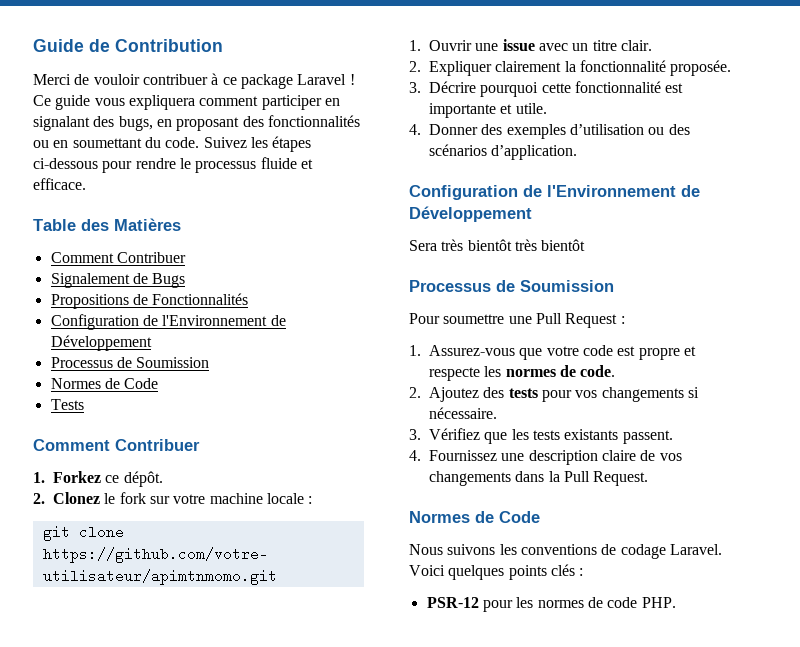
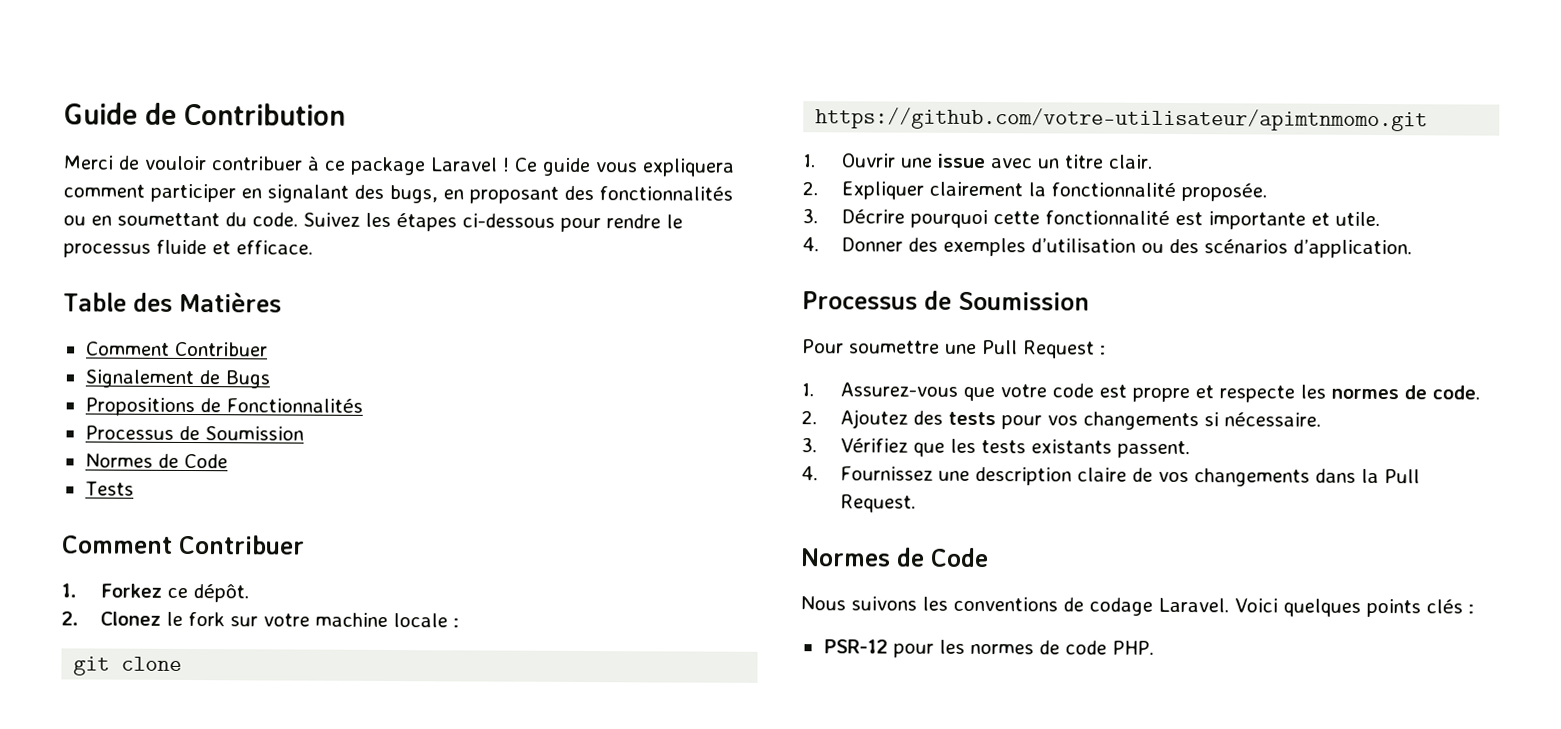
  Propositions de Fonctionnalités
- Configuration de l'Environnement de Développement
  4. Donner des exemples d’utilisation ou des scénarios d’application.
- Configuration de l'Environnement de Développement
- Sera très bientôt très bientôt

